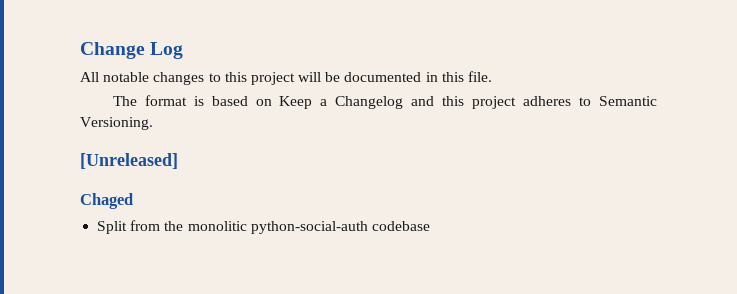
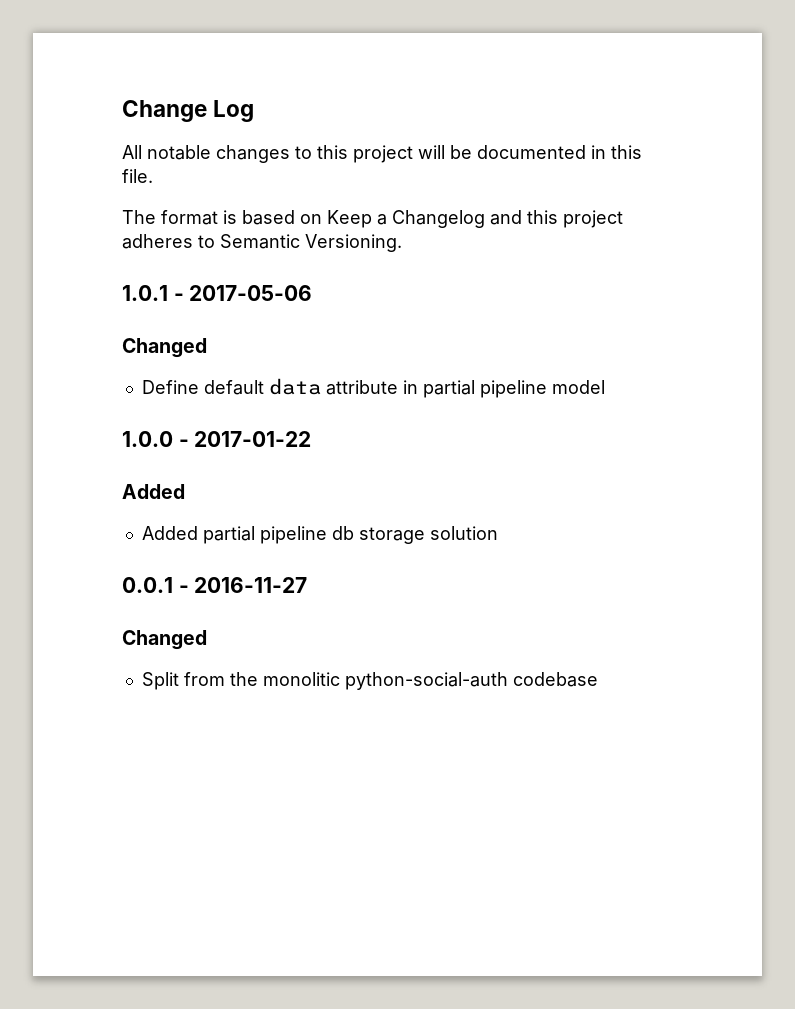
- [Unreleased]
- Chaged
+ 1.0.1 - 2017-05-06
+ Changed
+ Define default data attribute in partial pipeline model
+ 1.0.0 - 2017-01-22
+ Added
+ Added partial pipeline db storage solution
+ 0.0.1 - 2016-11-27
+ Changed

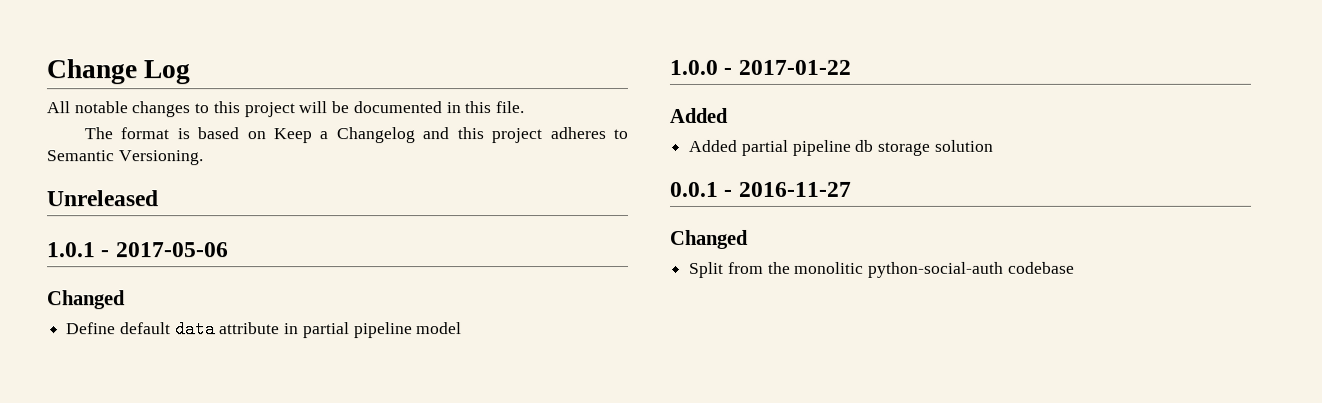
+ Unreleased

